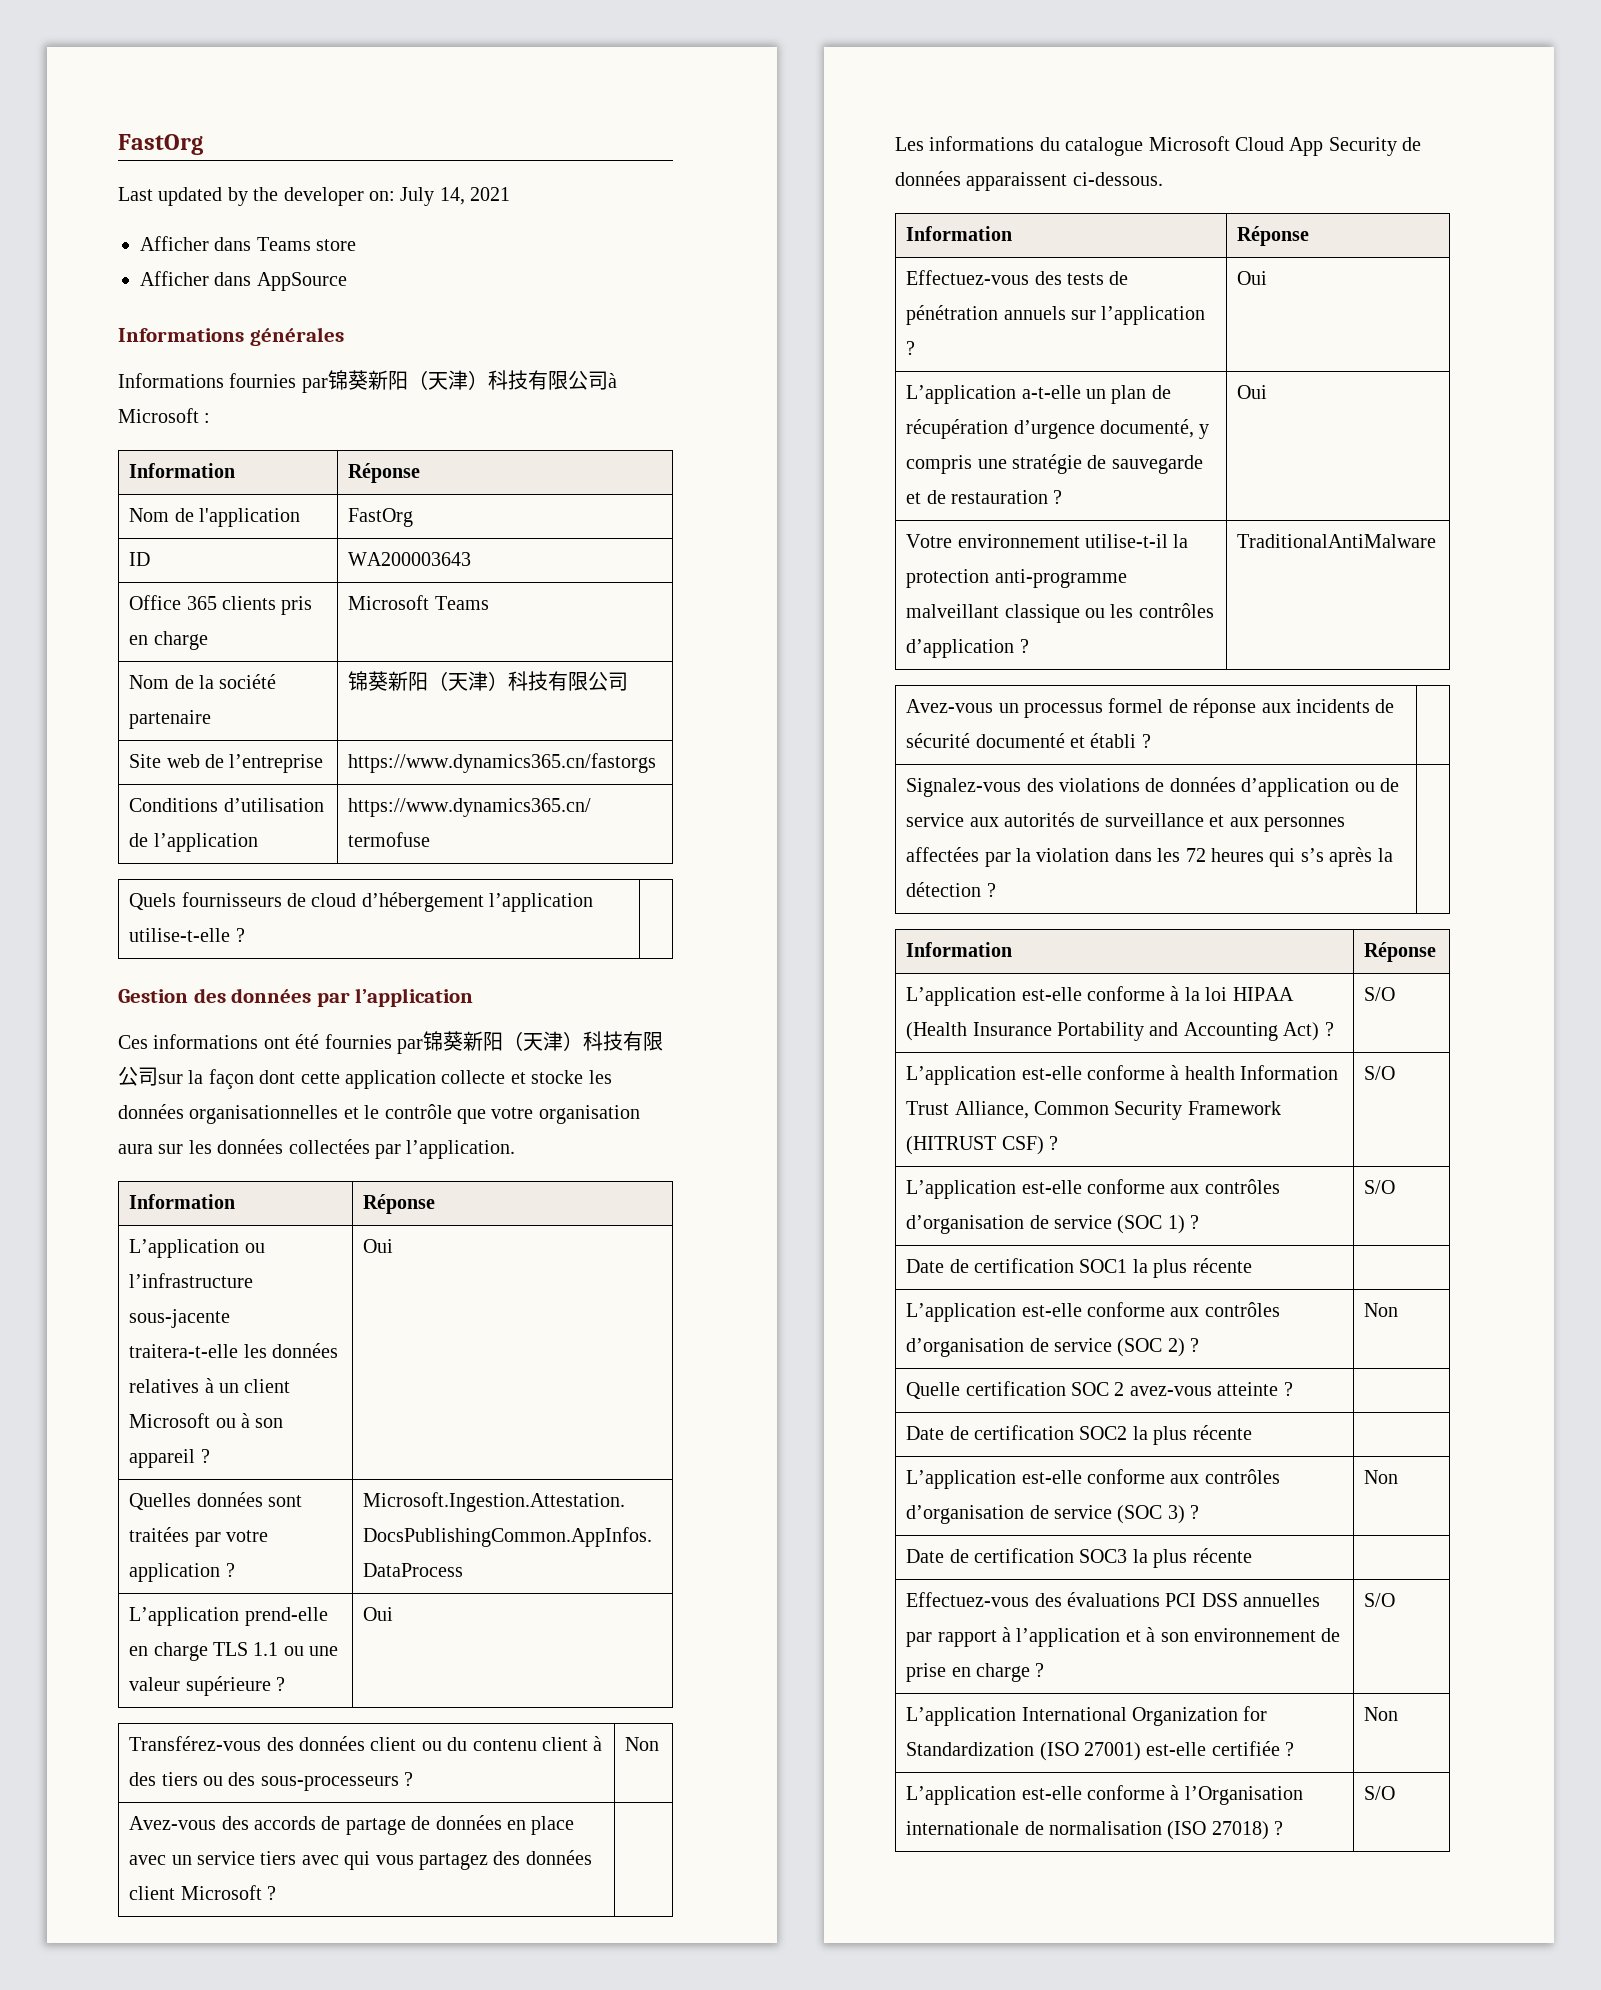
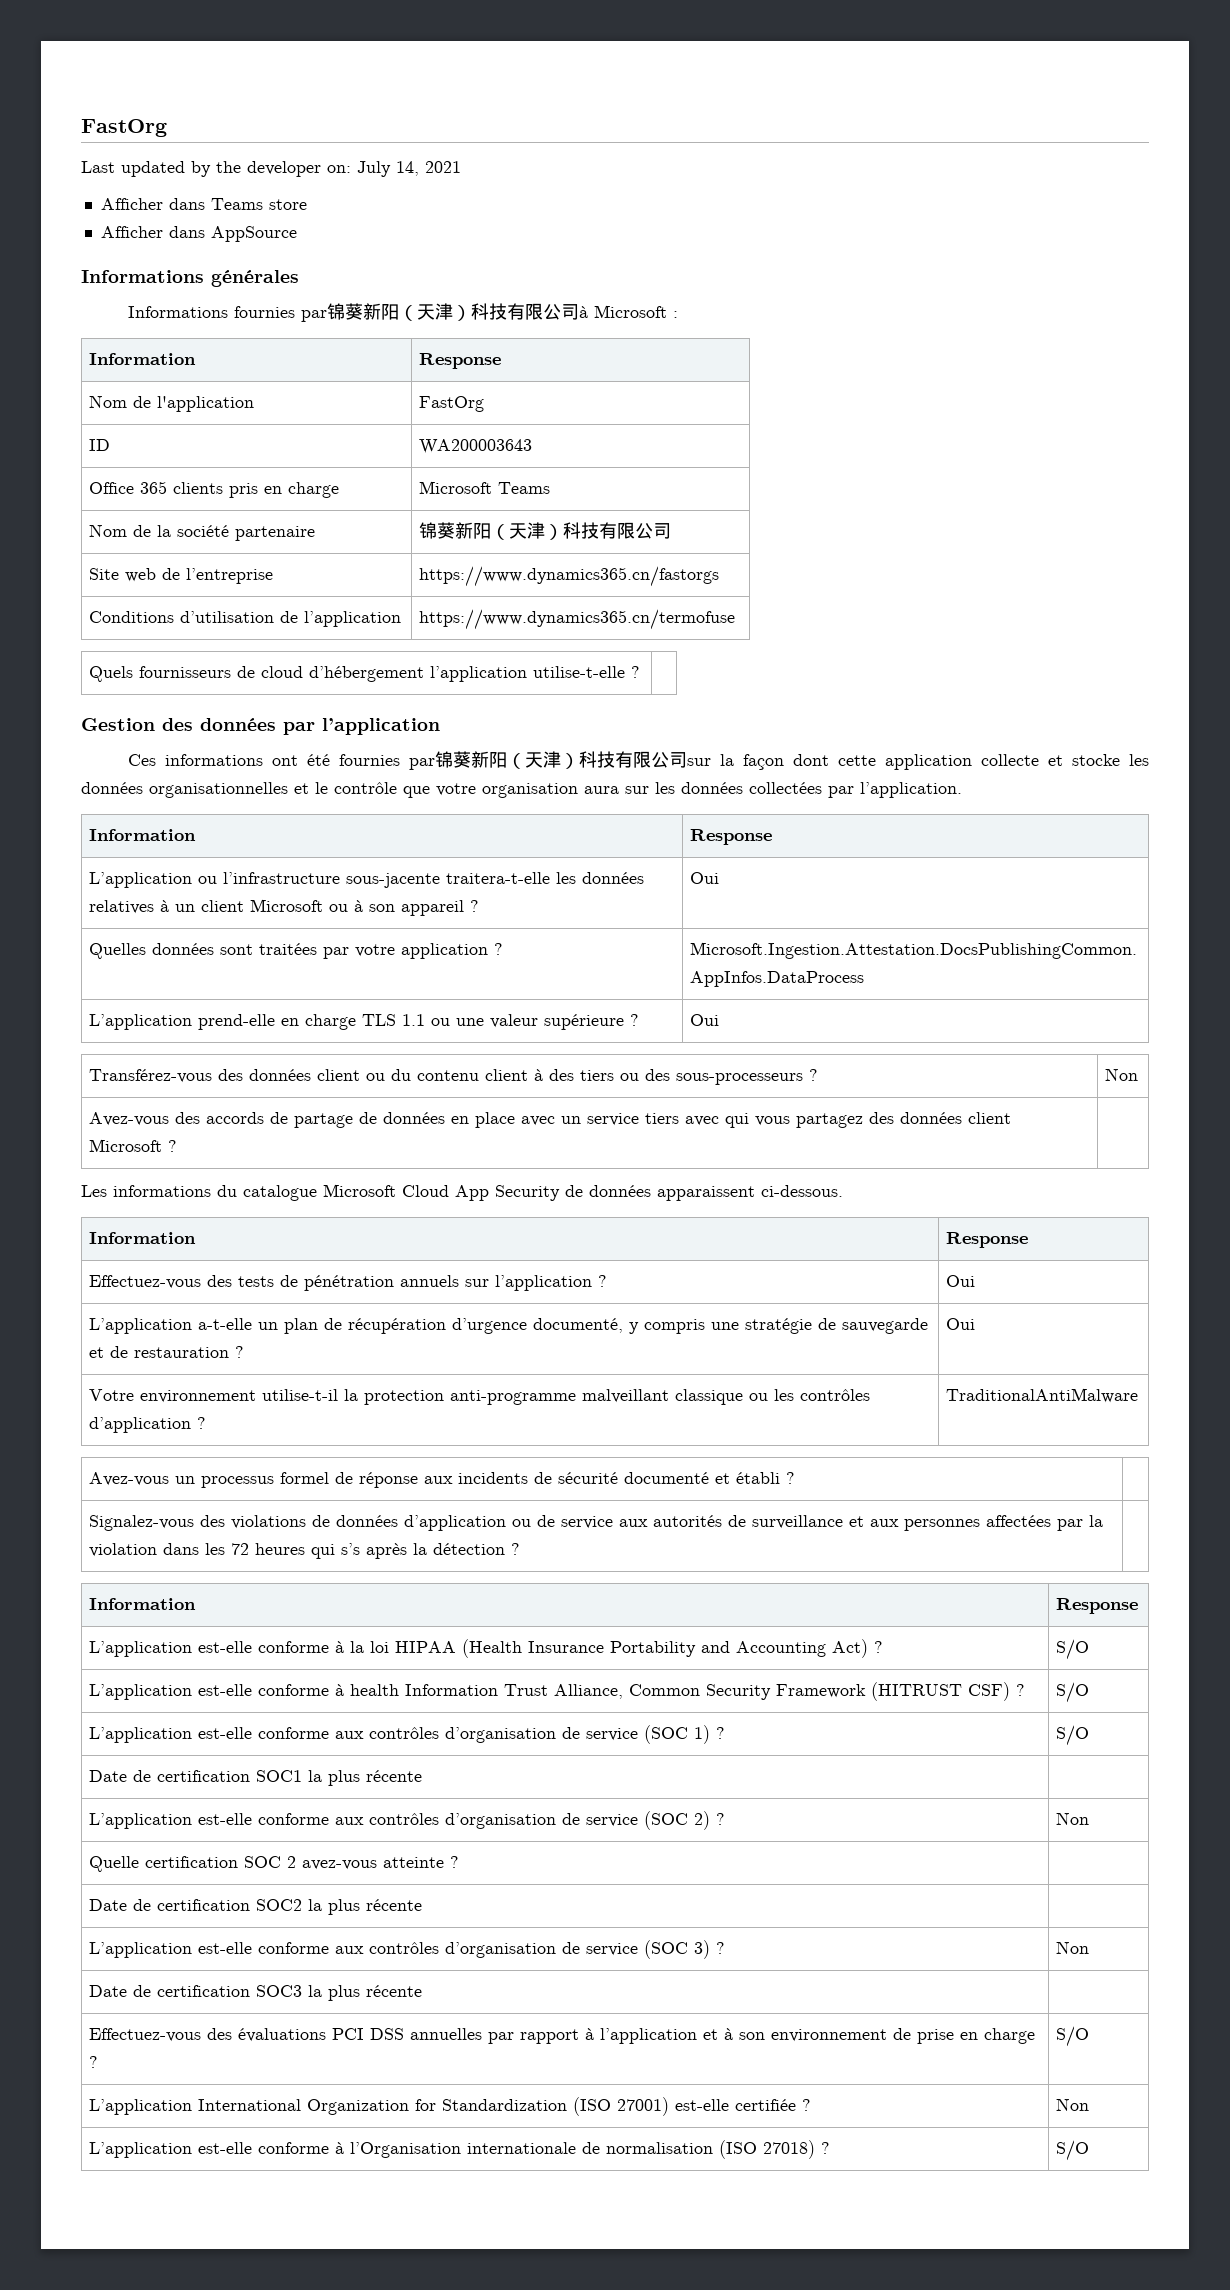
  Informations fournies par锦葵新阳（天津）科技有限公司à Microsoft :
- Information | Réponse
+ Information | Response
  Ces informations ont été fournies par锦葵新阳（天津）科技有限公司sur la façon dont cette application collecte et stocke les données organisationnelles et le contrôle que votre organisation aura sur les données collectées par l’application.
- Information | Réponse
+ Information | Response
  Les informations du catalogue Microsoft Cloud App Security de données apparaissent ci-dessous.
- Information | Réponse
+ Information | Response
  Signalez-vous des violations de données d’application ou de service aux autorités de surveillance et aux personnes affectées par la violation dans les 72 heures qui s’s après la détection ? |
- Information | Réponse
+ Information | Response

